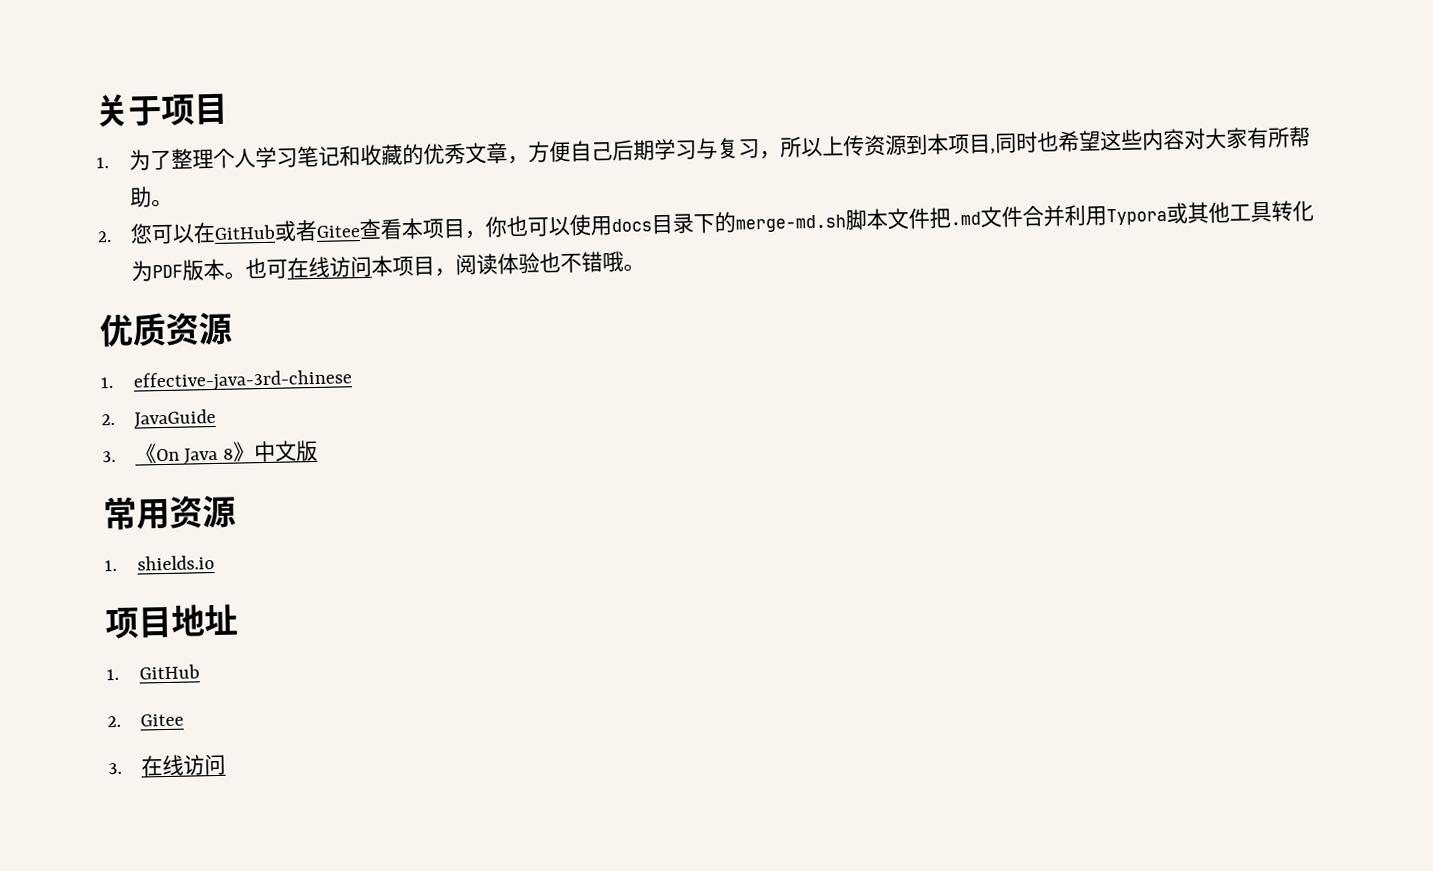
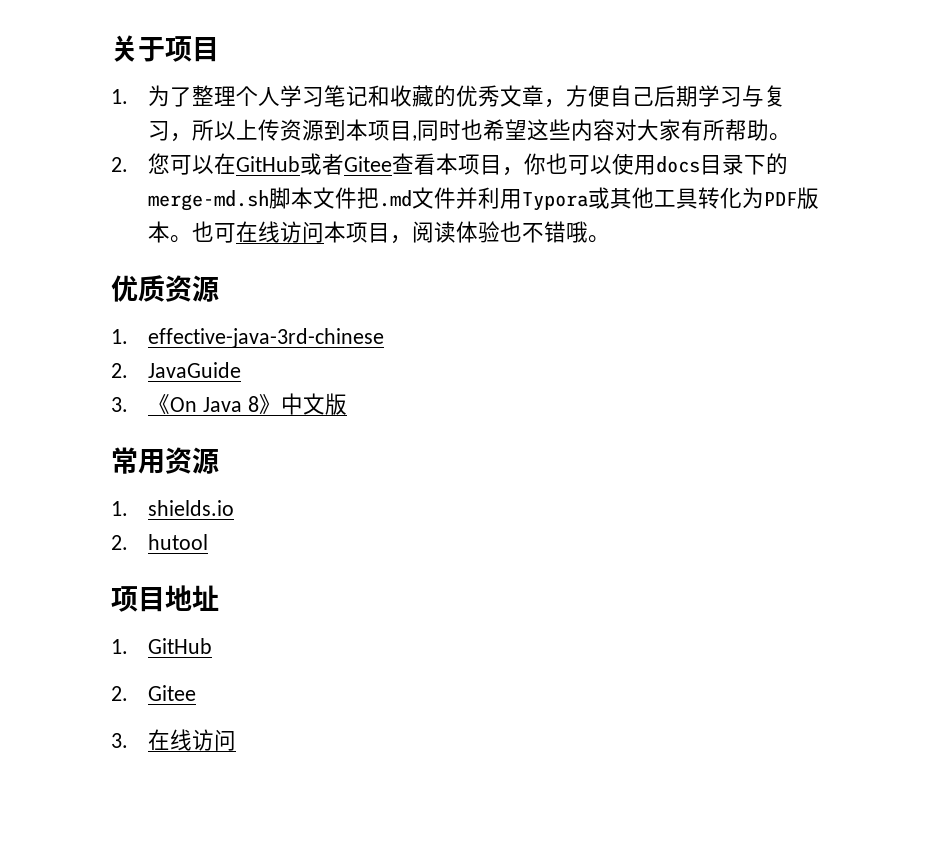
- 2.您可以在GitHub或者Gitee查看本项目，你也可以使用docs目录下的merge-md.sh脚本文件把.md文件合并利用Typora或其他工具转化为PDF版本。
+ 2.您可以在GitHub或者Gitee查看本项目，你也可以使用docs目录下的merge-md.sh脚本文件把.md文件并利用Typora或其他工具转化为PDF版本。
+ 2. hutool

